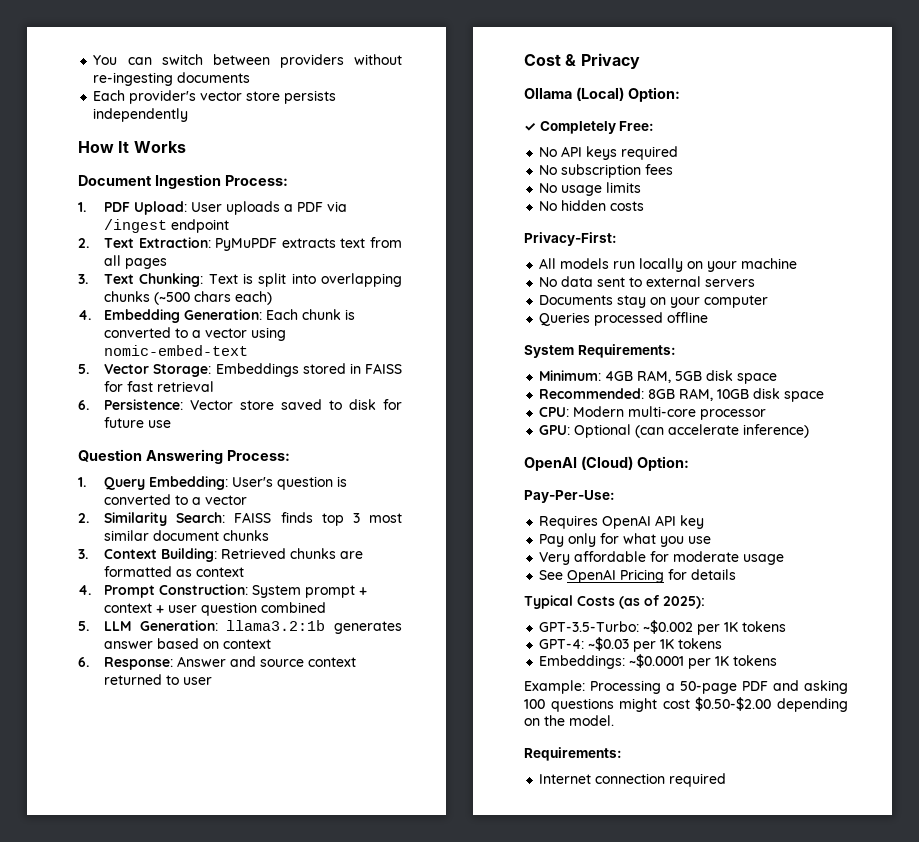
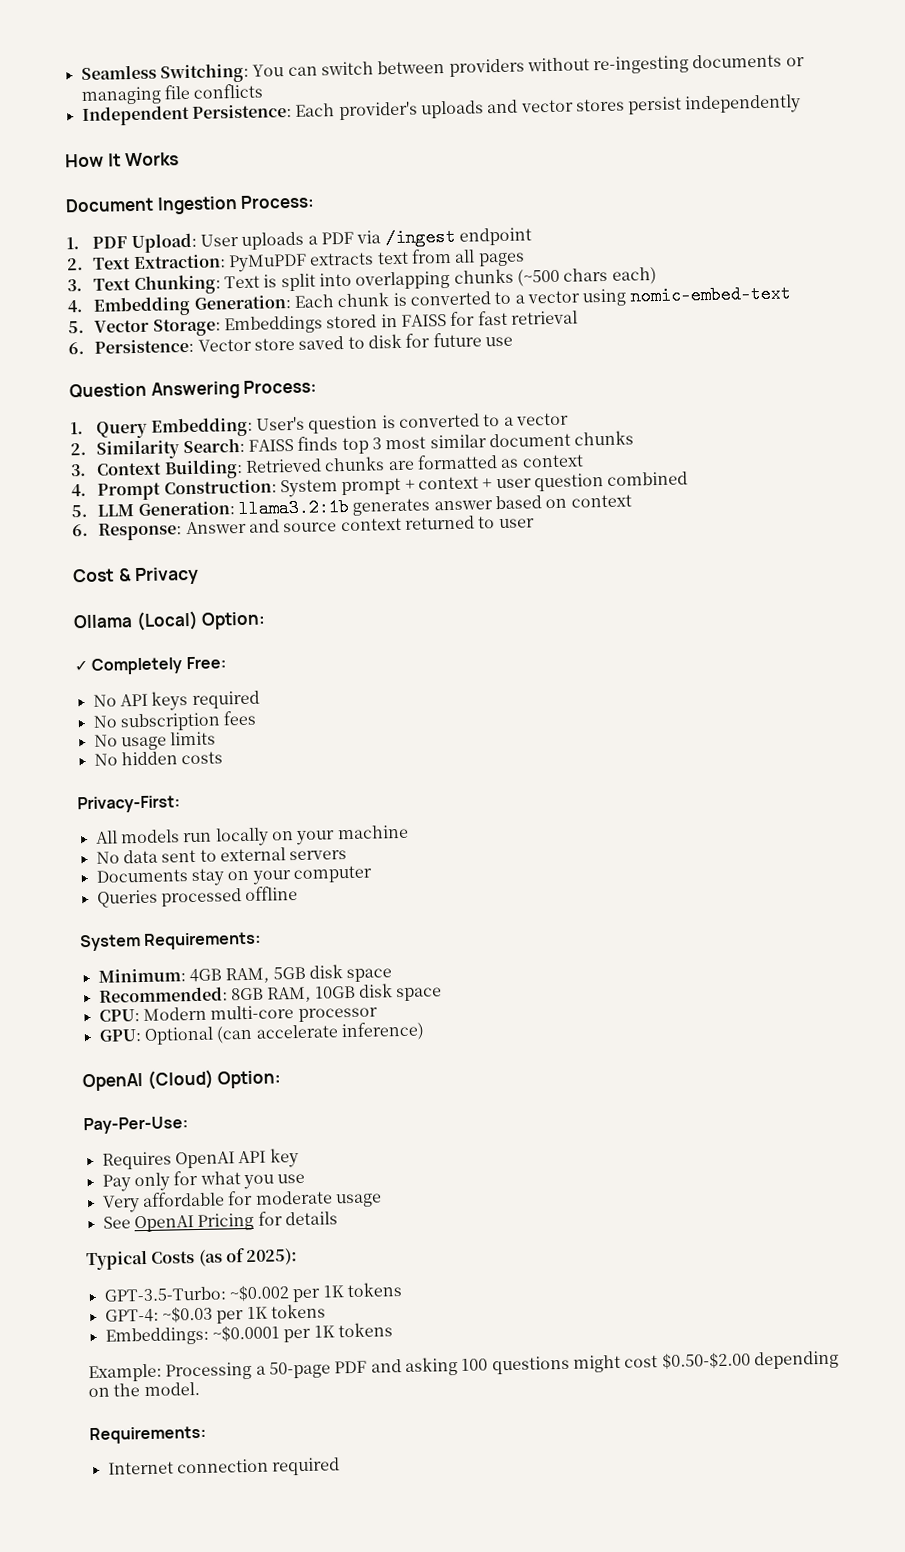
- You can switch between providers without re-ingesting documents
- Each provider's vector store persists independently
+ Seamless Switching: You can switch between providers without re-ingesting documents or managing file conflicts
+ Independent Persistence: Each provider's uploads and vector stores persist independently

